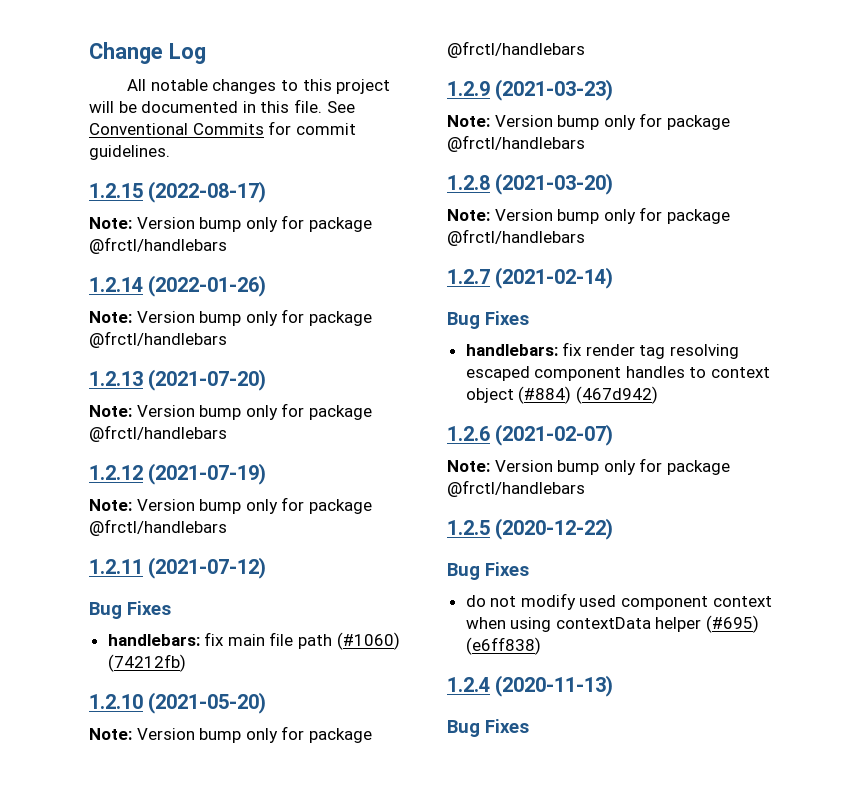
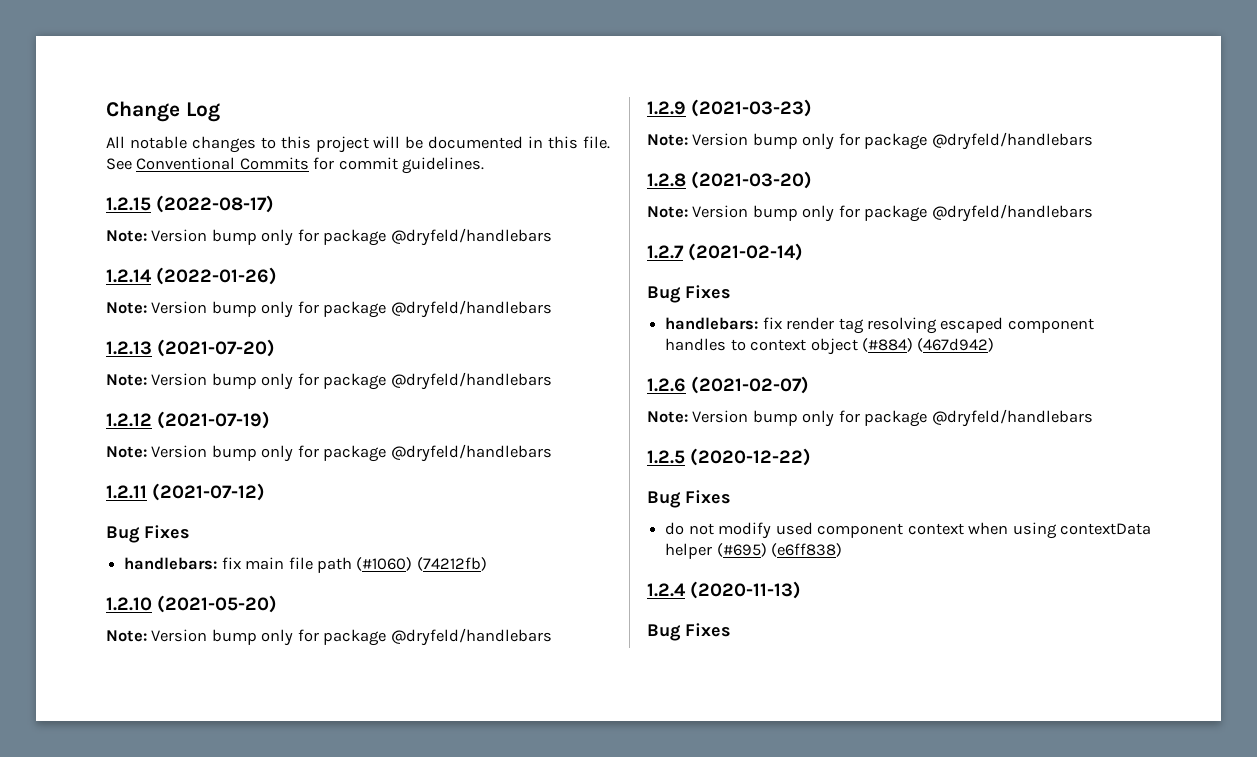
  1.2.15 (2022-08-17)
- Note: Version bump only for package @frctl/handlebars
+ Note: Version bump only for package @dryfeld/handlebars
  1.2.14 (2022-01-26)
- Note: Version bump only for package @frctl/handlebars
+ Note: Version bump only for package @dryfeld/handlebars
  1.2.13 (2021-07-20)
- Note: Version bump only for package @frctl/handlebars
+ Note: Version bump only for package @dryfeld/handlebars
  1.2.12 (2021-07-19)
- Note: Version bump only for package @frctl/handlebars
+ Note: Version bump only for package @dryfeld/handlebars
  1.2.10 (2021-05-20)
- Note: Version bump only for package @frctl/handlebars
+ Note: Version bump only for package @dryfeld/handlebars
  1.2.9 (2021-03-23)
- Note: Version bump only for package @frctl/handlebars
+ Note: Version bump only for package @dryfeld/handlebars
  1.2.8 (2021-03-20)
- Note: Version bump only for package @frctl/handlebars
+ Note: Version bump only for package @dryfeld/handlebars
  1.2.6 (2021-02-07)
- Note: Version bump only for package @frctl/handlebars
+ Note: Version bump only for package @dryfeld/handlebars

